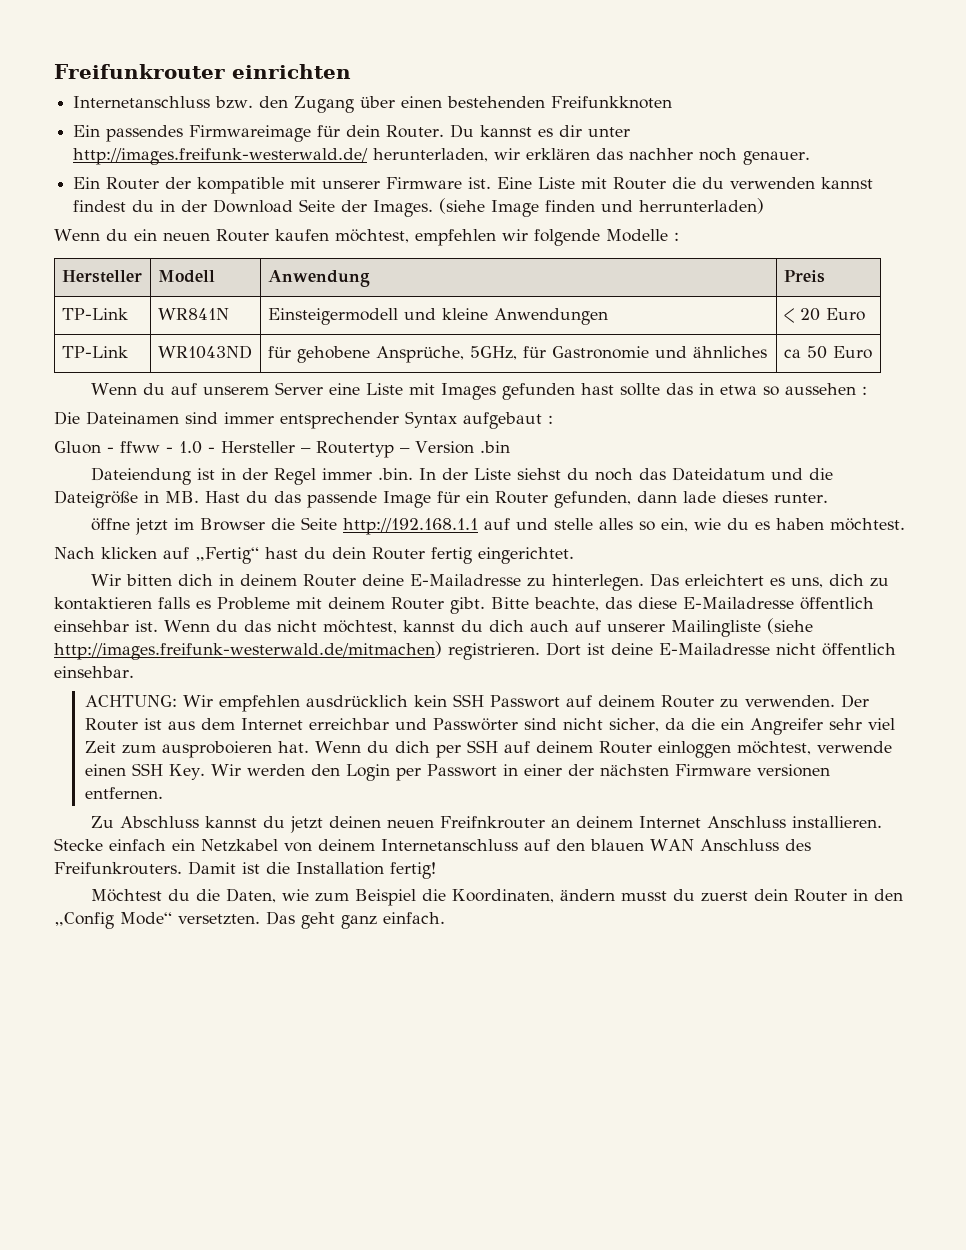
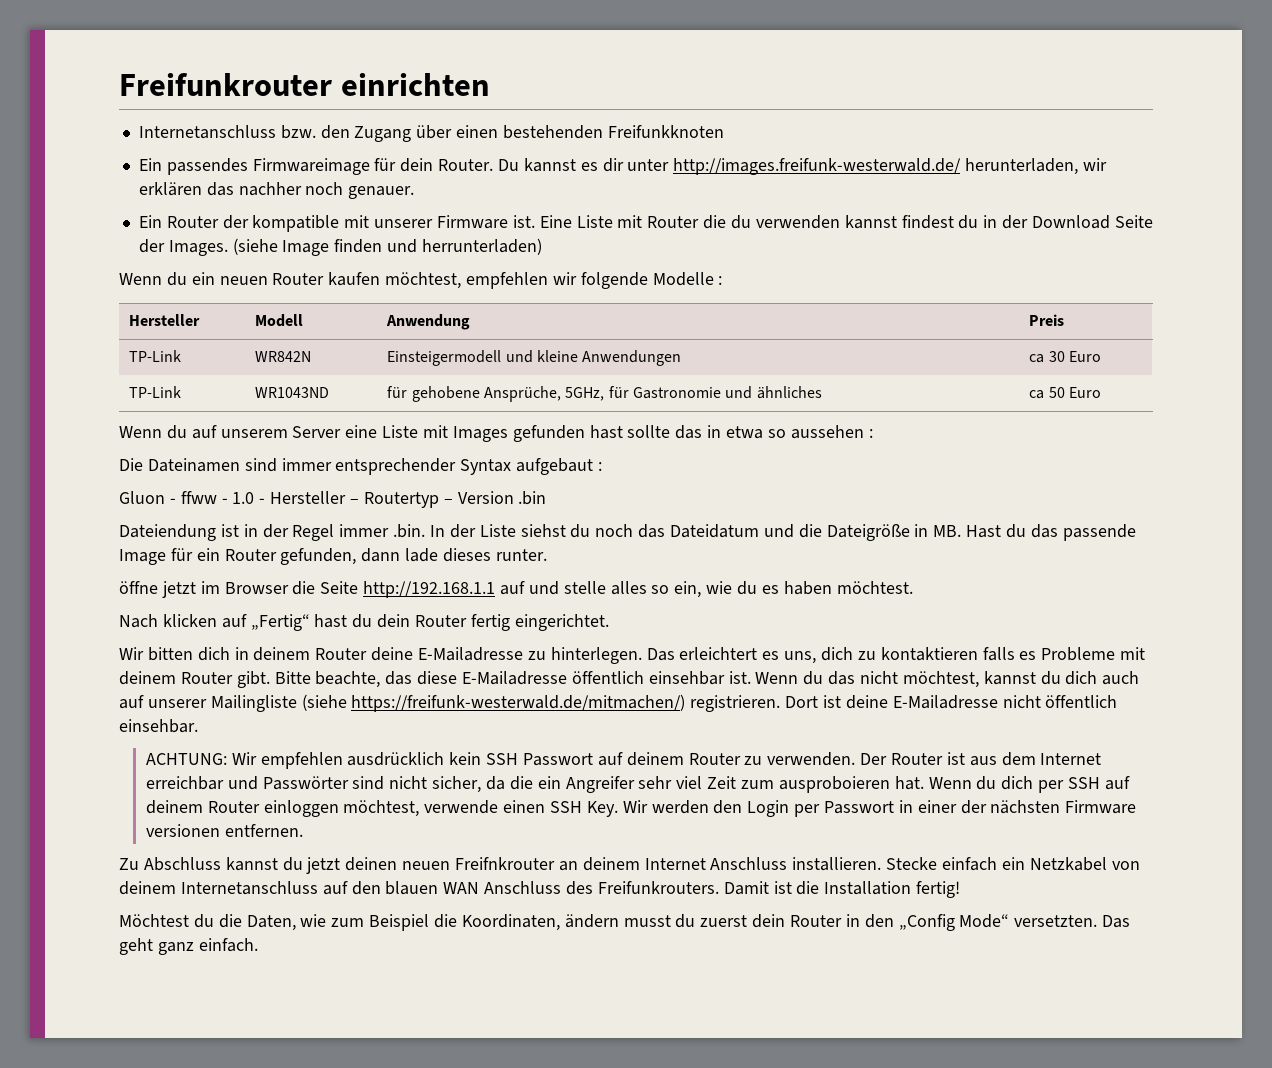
- TP-Link | WR841N | Einsteigermodell und kleine Anwendungen | < 20 Euro
+ TP-Link | WR842N | Einsteigermodell und kleine Anwendungen | ca 30 Euro
- Wenn du das nicht möchtest, kannst du dich auch auf unserer Mailingliste (siehe http://images.freifunk-westerwald.de/mitmachen) registrieren.
+ Wenn du das nicht möchtest, kannst du dich auch auf unserer Mailingliste (siehe https://freifunk-westerwald.de/mitmachen/) registrieren.

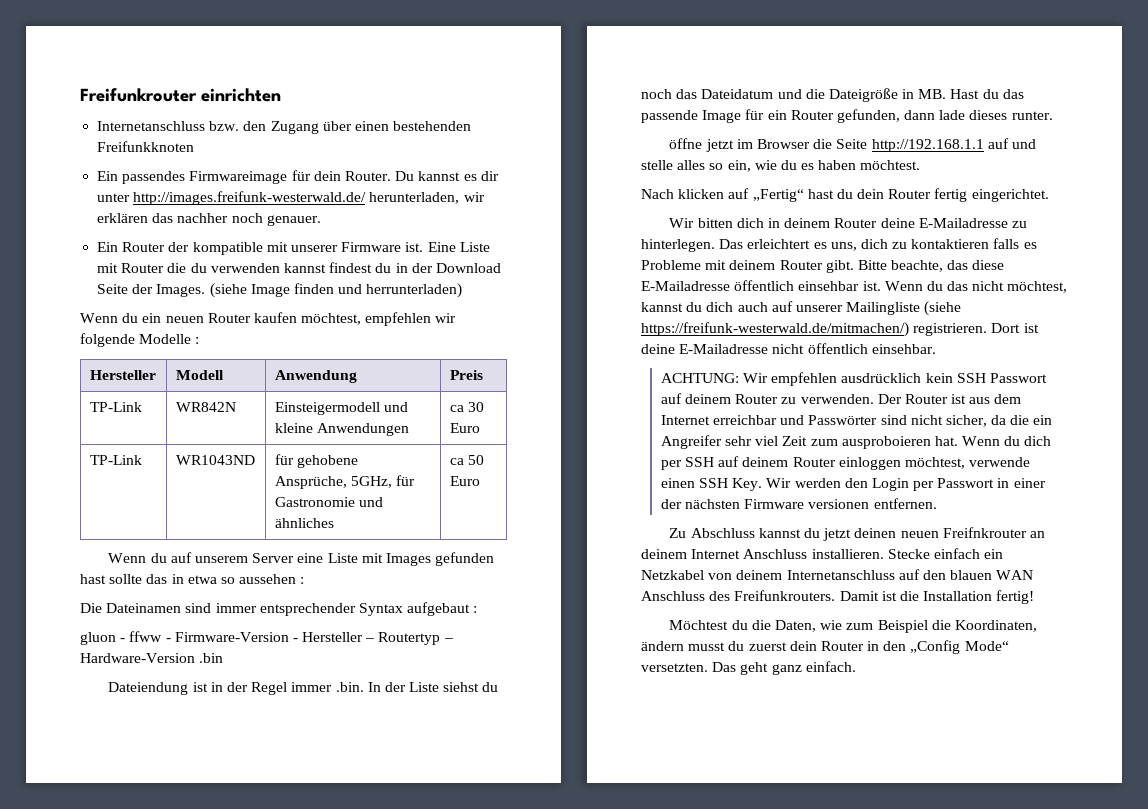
- Gluon - ffww - 1.0 - Hersteller – Routertyp – Version .bin
+ gluon - ffww - Firmware-Version - Hersteller – Routertyp – Hardware-Version .bin

